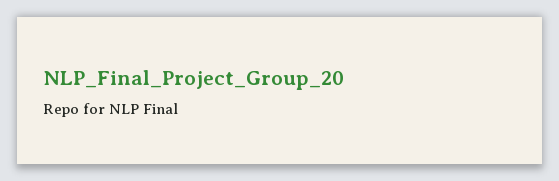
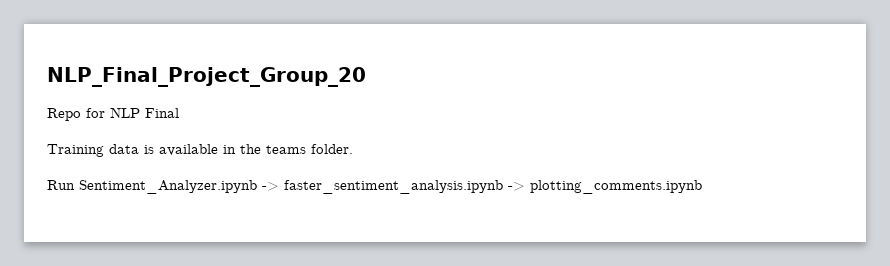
+ Training data is available in the teams folder.
+ Run Sentiment_Analyzer.ipynb -> faster_sentiment_analysis.ipynb -> plotting_comments.ipynb

